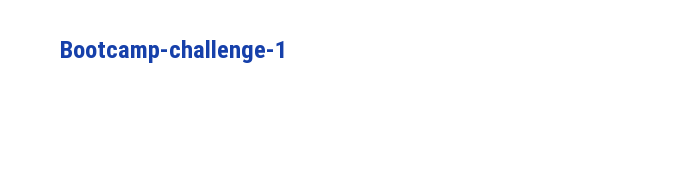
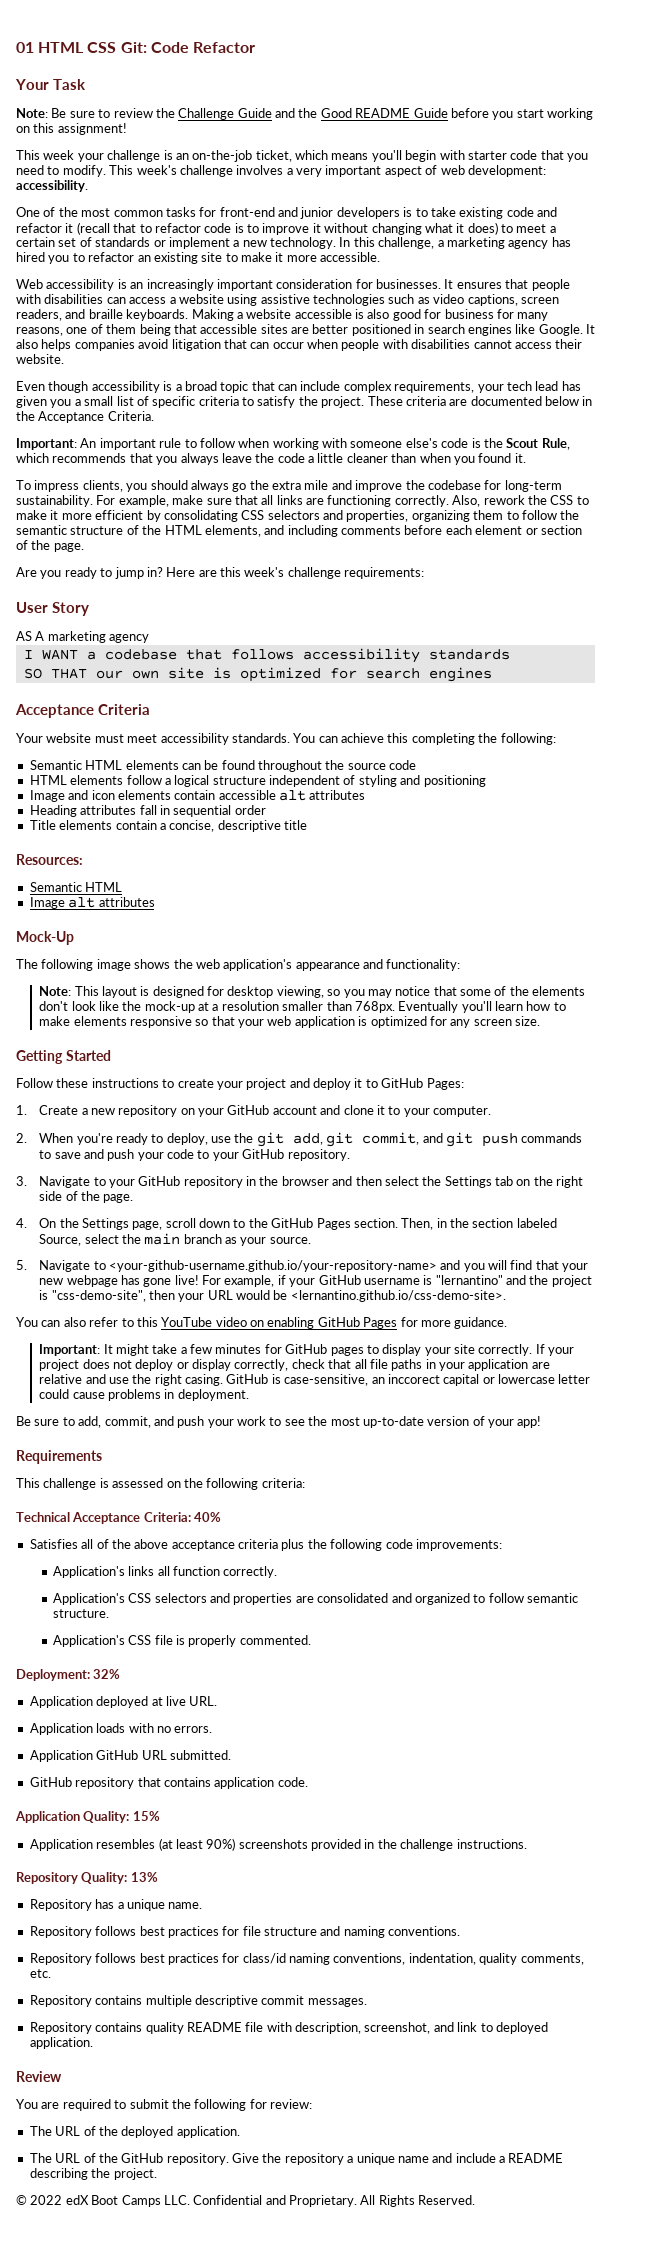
- Bootcamp-challenge-1
+ 01 HTML CSS Git: Code Refactor
+ Your Task
+ Note: Be sure to review the Challenge Guide and the Good README Guide before you start working on this assignment!
+ This week your challenge is an on-the-job ticket, which means you'll begin with starter code that you need to modify. This week's challenge involves a very important aspect of web development: accessibility.
+ One of the most common tasks for front-end and junior developers is to take existing code and refactor it (recall that to refactor code is to improve it without changing what it does) to meet a certain set of standards or implement a new technology. In this challenge, a marketing agency has hired you to refactor an existing site to make it more accessible.
+ Web accessibility is an increasingly important consideration for businesses. It ensures that people with disabilities can access a website using assistive technologies such as video captions, screen readers, and braille keyboards. Making a website accessible is also good for business for many reasons, one of them being that accessible sites are better positioned in search engines like Google. It also helps companies avoid litigation that can occur when people with disabilities cannot access their website.
+ Even though accessibility is a broad topic that can include complex requirements, your tech lead has given you a small list of specific criteria to satisfy the project. These criteria are documented below in the Acceptance Criteria.
+ Important: An important rule to follow when working with someone else's code is the Scout Rule, which recommends that you always leave the code a little cleaner than when you found it.
+ To impress clients, you should always go the extra mile and improve the codebase for long-term sustainability. For example, make sure that all links are functioning correctly. Also, rework the CSS to make it more efficient by consolidating CSS selectors and properties, organizing them to follow the semantic structure of the HTML elements, and including comments before each element or section of the page.
+ Are you ready to jump in? Here are this week's challenge requirements:
+ User Story
+ AS A marketing agency
+ I WANT a codebase that follows accessibility standards
+ SO THAT our own site is optimized for search engines
+ Acceptance Criteria
+ Your website must meet accessibility standards. You can achieve this completing the following:
+ Semantic HTML elements can be found throughout the source code
+ HTML elements follow a logical structure independent of styling and positioning
+ Image and icon elements contain accessible alt attributes
+ Heading attributes fall in sequential order
+ Title elements contain a concise, descriptive title
+ Resources:
+ Semantic HTML
+ Image alt attributes
+ Mock-Up
+ The following image shows the web application's appearance and functionality:
+ Note: This layout is designed for desktop viewing, so you may notice that some of the elements don't look like the mock-up at a resolution smaller than 768px. Eventually you'll learn how to make elements responsive so that your web application is optimized for any screen size.
+ Getting Started
+ Follow these instructions to create your project and deploy it to GitHub Pages:
+ 1. Create a new repository on your GitHub account and clone it to your computer.
+ 2. When you're ready to deploy, use the git add, git commit, and git push commands to save and push your code to your GitHub repository.
+ 3. Navigate to your GitHub repository in the browser and then select the Settings tab on the right side of the page.
+ 4. On the Settings page, scroll down to the GitHub Pages section. Then, in the section labeled Source, select the main branch as your source.
+ 5. Navigate to <your-github-username.github.io/your-repository-name> and you will find that your new webpage has gone live! For example, if your GitHub username is "lernantino" and the project is "css-demo-site", then your URL would be <lernantino.github.io/css-demo-site>.
+ You can also refer to this YouTube video on enabling GitHub Pages for more guidance.
+ Important: It might take a few minutes for GitHub pages to display your site correctly. If your project does not deploy or display correctly, check that all file paths in your application are relative and use the right casing. GitHub is case-sensitive, an inccorect capital or lowercase letter could cause problems in deployment.
+ Be sure to add, commit, and push your work to see the most up-to-date version of your app!
+ Requirements
+ This challenge is assessed on the following criteria:
+ Technical Acceptance Criteria: 40%
+ Satisfies all of the above acceptance criteria plus the following code improvements:
+ Application's links all function correctly.
+ Application's CSS selectors and properties are consolidated and organized to follow semantic structure.
+ Application's CSS file is properly commented.
+ Deployment: 32%
+ Application deployed at live URL.
+ Application loads with no errors.
+ Application GitHub URL submitted.
+ GitHub repository that contains application code.
+ Application Quality: 15%
+ Application resembles (at least 90%) screenshots provided in the challenge instructions.
+ Repository Quality: 13%
+ Repository has a unique name.
+ Repository follows best practices for file structure and naming conventions.
+ Repository follows best practices for class/id naming conventions, indentation, quality comments, etc.
+ Repository contains multiple descriptive commit messages.
+ Repository contains quality README file with description, screenshot, and link to deployed application.
+ Review
+ You are required to submit the following for review:
+ The URL of the deployed application.
+ The URL of the GitHub repository. Give the repository a unique name and include a README describing the project.
+ © 2022 edX Boot Camps LLC. Confidential and Proprietary. All Rights Reserved.

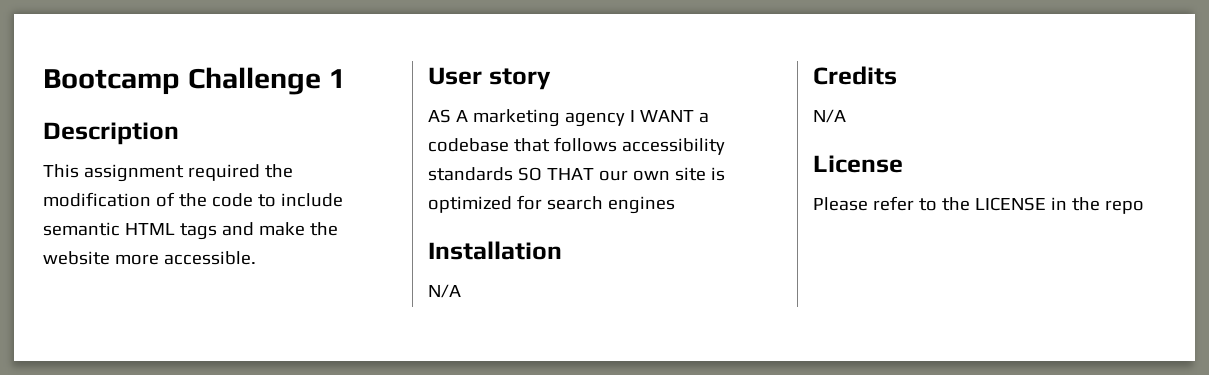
- 01 HTML CSS Git: Code Refactor
- Your Task
- Note: Be sure to review the Challenge Guide and the Good README Guide before you start working on this assignment!
- This week your challenge is an on-the-job ticket, which means you'll begin with starter code that you need to modify. This week's challenge involves a very important aspect of web development: accessibility.
- One of the most common tasks for front-end and junior developers is to take existing code and refactor it (recall that to refactor code is to improve it without changing what it does) to meet a certain set of standards or implement a new technology. In this challenge, a marketing agency has hired you to refactor an existing site to make it more accessible.
- Web accessibility is an increasingly important consideration for businesses. It ensures that people with disabilities can access a website using assistive technologies such as video captions, screen readers, and braille keyboards. Making a website accessible is also good for business for many reasons, one of them being that accessible sites are better positioned in search engines like Google. It also helps companies avoid litigation that can occur when people with disabilities cannot access their website.
- Even though accessibility is a broad topic that can include complex requirements, your tech lead has given you a small list of specific criteria to satisfy the project. These criteria are documented below in the Acceptance Criteria.
- Important: An important rule to follow when working with someone else's code is the Scout Rule, which recommends that you always leave the code a little cleaner than when you found it.
- To impress clients, you should always go the extra mile and improve the codebase for long-term sustainability. For example, make sure that all links are functioning correctly. Also, rework the CSS to make it more efficient by consolidating CSS selectors and properties, organizing them to follow the semantic structure of the HTML elements, and including comments before each element or section of the page.
- Are you ready to jump in? Here are this week's challenge requirements:
+ Bootcamp Challenge 1
+ Description
+ This assignment required the modification of the code to include semantic HTML tags and make the website more accessible.
- User Story
+ User story
- AS A marketing agency
- I WANT a codebase that follows accessibility standards
- SO THAT our own site is optimized for search engines
+ AS A marketing agency I WANT a codebase that follows accessibility standards SO THAT our own site is optimized for search engines
- Acceptance Criteria
- Your website must meet accessibility standards. You can achieve this completing the following:
- Semantic HTML elements can be found throughout the source code
- HTML elements follow a logical structure independent of styling and positioning
- Image and icon elements contain accessible alt attributes
- Heading attributes fall in sequential order
- Title elements contain a concise, descriptive title
- Resources:
- Semantic HTML
- Image alt attributes
- Mock-Up
- The following image shows the web application's appearance and functionality:
- Note: This layout is designed for desktop viewing, so you may notice that some of the elements don't look like the mock-up at a resolution smaller than 768px. Eventually you'll learn how to make elements responsive so that your web application is optimized for any screen size.
- Getting Started
- Follow these instructions to create your project and deploy it to GitHub Pages:
- 1. Create a new repository on your GitHub account and clone it to your computer.
- 2. When you're ready to deploy, use the git add, git commit, and git push commands to save and push your code to your GitHub repository.
- 3. Navigate to your GitHub repository in the browser and then select the Settings tab on the right side of the page.
- 4. On the Settings page, scroll down to the GitHub Pages section. Then, in the section labeled Source, select the main branch as your source.
- 5. Navigate to <your-github-username.github.io/your-repository-name> and you will find that your new webpage has gone live! For example, if your GitHub username is "lernantino" and the project is "css-demo-site", then your URL would be <lernantino.github.io/css-demo-site>.
- You can also refer to this YouTube video on enabling GitHub Pages for more guidance.
- Important: It might take a few minutes for GitHub pages to display your site correctly. If your project does not deploy or display correctly, check that all file paths in your application are relative and use the right casing. GitHub is case-sensitive, an inccorect capital or lowercase letter could cause problems in deployment.
- Be sure to add, commit, and push your work to see the most up-to-date version of your app!
- Requirements
- This challenge is assessed on the following criteria:
- Technical Acceptance Criteria: 40%
- Satisfies all of the above acceptance criteria plus the following code improvements:
- Application's links all function correctly.
- Application's CSS selectors and properties are consolidated and organized to follow semantic structure.
- Application's CSS file is properly commented.
- Deployment: 32%
- Application deployed at live URL.
- Application loads with no errors.
- Application GitHub URL submitted.
- GitHub repository that contains application code.
- Application Quality: 15%
- Application resembles (at least 90%) screenshots provided in the challenge instructions.
- Repository Quality: 13%
- Repository has a unique name.
- Repository follows best practices for file structure and naming conventions.
- Repository follows best practices for class/id naming conventions, indentation, quality comments, etc.
- Repository contains multiple descriptive commit messages.
- Repository contains quality README file with description, screenshot, and link to deployed application.
- Review
- You are required to submit the following for review:
- The URL of the deployed application.
- The URL of the GitHub repository. Give the repository a unique name and include a README describing the project.
- © 2022 edX Boot Camps LLC. Confidential and Proprietary. All Rights Reserved.
+ Installation
+ N/A
+ Credits
+ N/A
+ License
+ Please refer to the LICENSE in the repo

